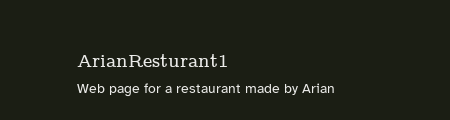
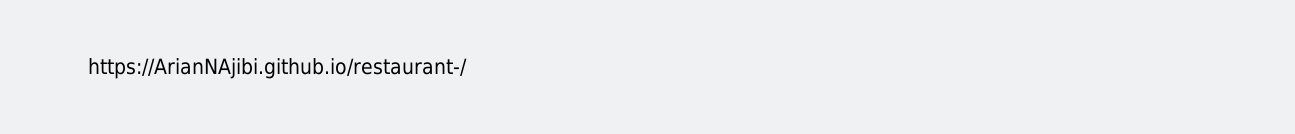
- ArianResturant1
- Web page for a restaurant made by Arian
+ https://ArianNAjibi.github.io/restaurant-/

